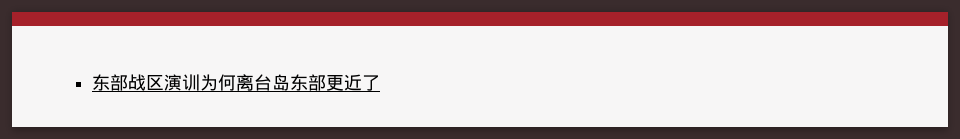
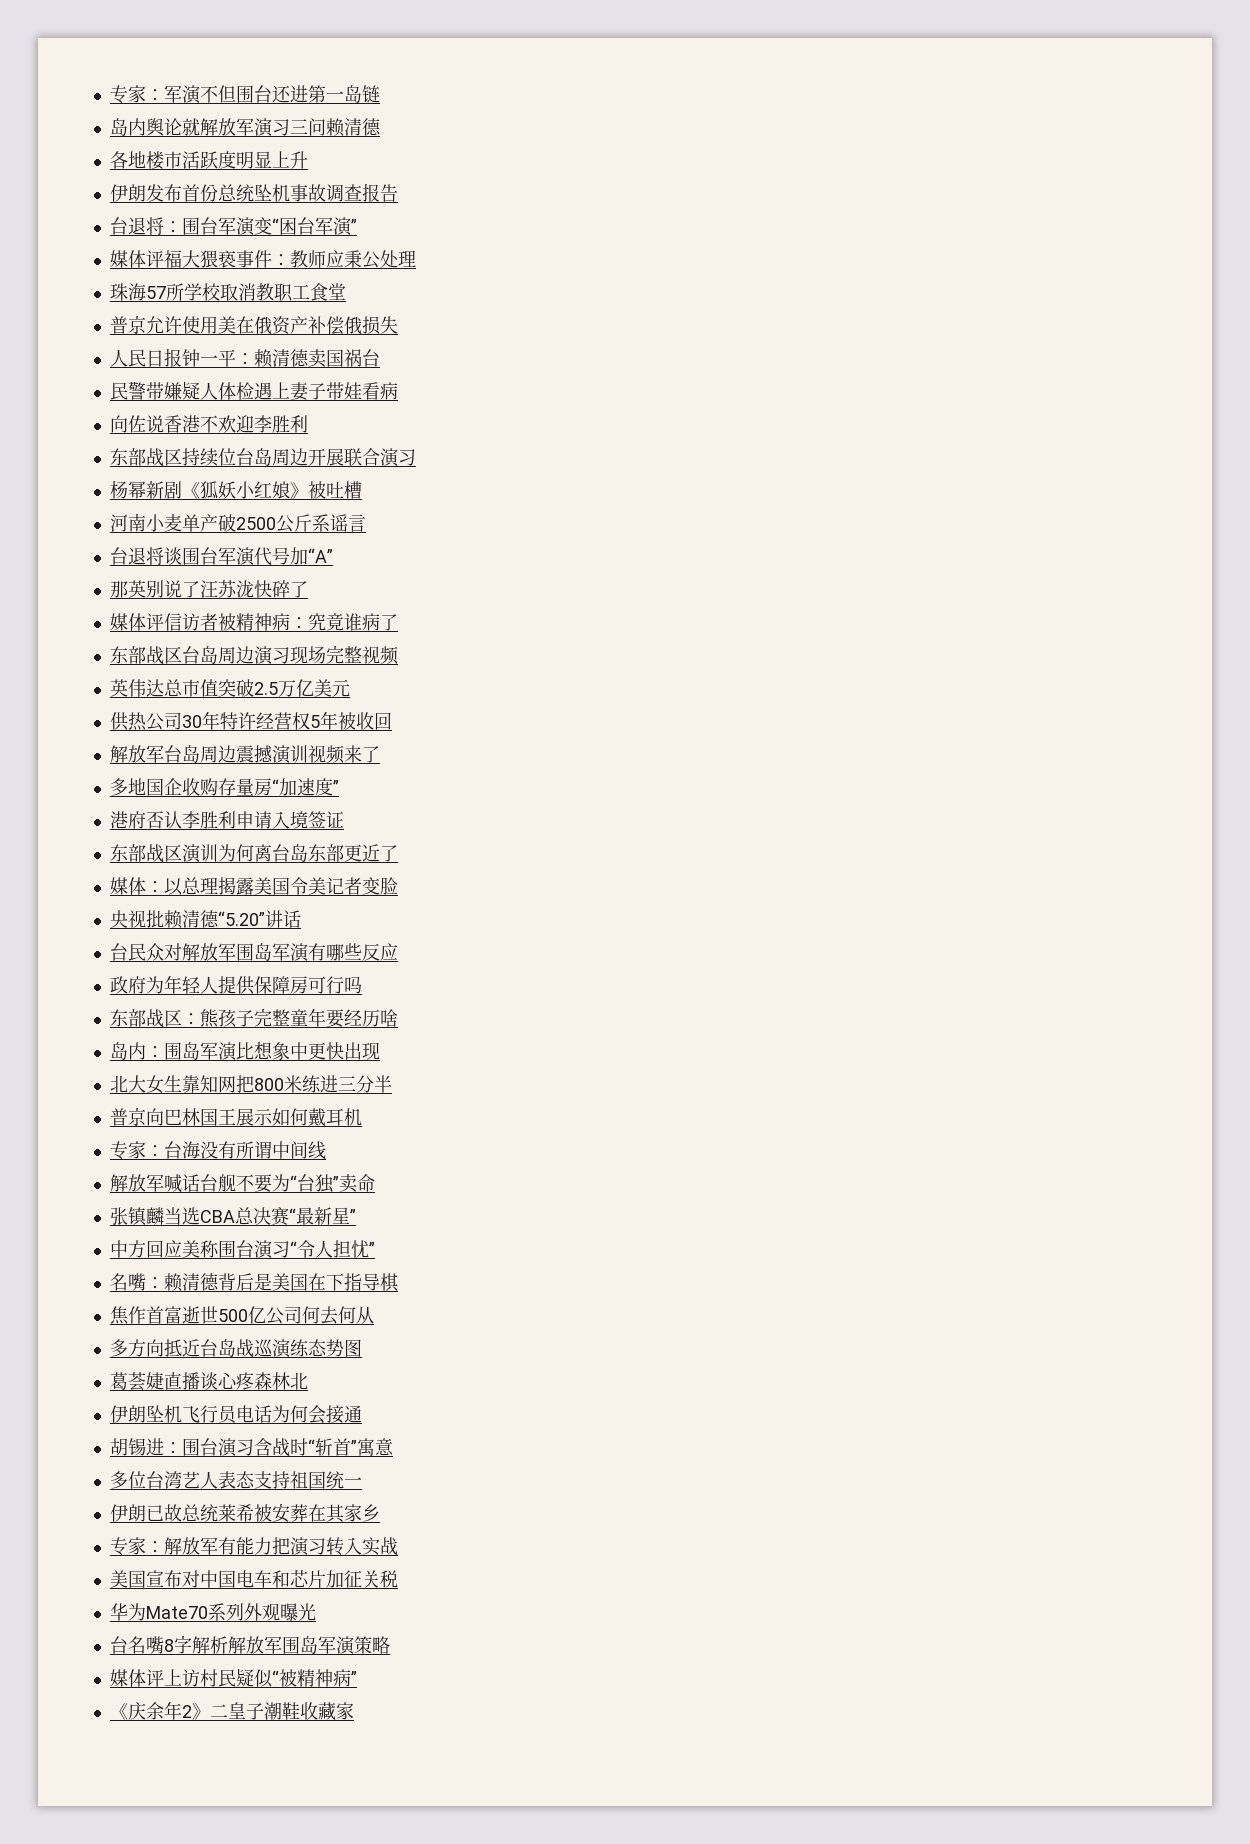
+ 专家：军演不但围台还进第一岛链
+ 岛内舆论就解放军演习三问赖清德
+ 各地楼市活跃度明显上升
+ 伊朗发布首份总统坠机事故调查报告
+ 台退将：围台军演变“困台军演”
+ 媒体评福大猥亵事件：教师应秉公处理
+ 珠海57所学校取消教职工食堂
+ 普京允许使用美在俄资产补偿俄损失
+ 人民日报钟一平：赖清德卖国祸台
+ 民警带嫌疑人体检遇上妻子带娃看病
+ 向佐说香港不欢迎李胜利
+ 东部战区持续位台岛周边开展联合演习
+ 杨幂新剧《狐妖小红娘》被吐槽
+ 河南小麦单产破2500公斤系谣言
+ 台退将谈围台军演代号加“A”
+ 那英别说了汪苏泷快碎了
+ 媒体评信访者被精神病：究竟谁病了
+ 东部战区台岛周边演习现场完整视频
+ 英伟达总市值突破2.5万亿美元
+ 供热公司30年特许经营权5年被收回
+ 解放军台岛周边震撼演训视频来了
+ 多地国企收购存量房“加速度”
+ 港府否认李胜利申请入境签证
+ 媒体：以总理揭露美国令美记者变脸
+ 央视批赖清德“5.20”讲话
+ 台民众对解放军围岛军演有哪些反应
+ 政府为年轻人提供保障房可行吗
+ 东部战区：熊孩子完整童年要经历啥
+ 岛内：围岛军演比想象中更快出现
+ 北大女生靠知网把800米练进三分半
+ 普京向巴林国王展示如何戴耳机
+ 专家：台海没有所谓中间线
+ 解放军喊话台舰不要为“台独”卖命
+ 张镇麟当选CBA总决赛“最新星”
+ 中方回应美称围台演习“令人担忧”
+ 名嘴：赖清德背后是美国在下指导棋
+ 焦作首富逝世500亿公司何去何从
+ 多方向抵近台岛战巡演练态势图
+ 葛荟婕直播谈心疼森林北
+ 伊朗坠机飞行员电话为何会接通
+ 胡锡进：围台演习含战时“斩首”寓意
+ 多位台湾艺人表态支持祖国统一
+ 伊朗已故总统莱希被安葬在其家乡
+ 专家：解放军有能力把演习转入实战
+ 美国宣布对中国电车和芯片加征关税
+ 华为Mate70系列外观曝光
+ 台名嘴8字解析解放军围岛军演策略
+ 媒体评上访村民疑似“被精神病”
+ 《庆余年2》二皇子潮鞋收藏家

